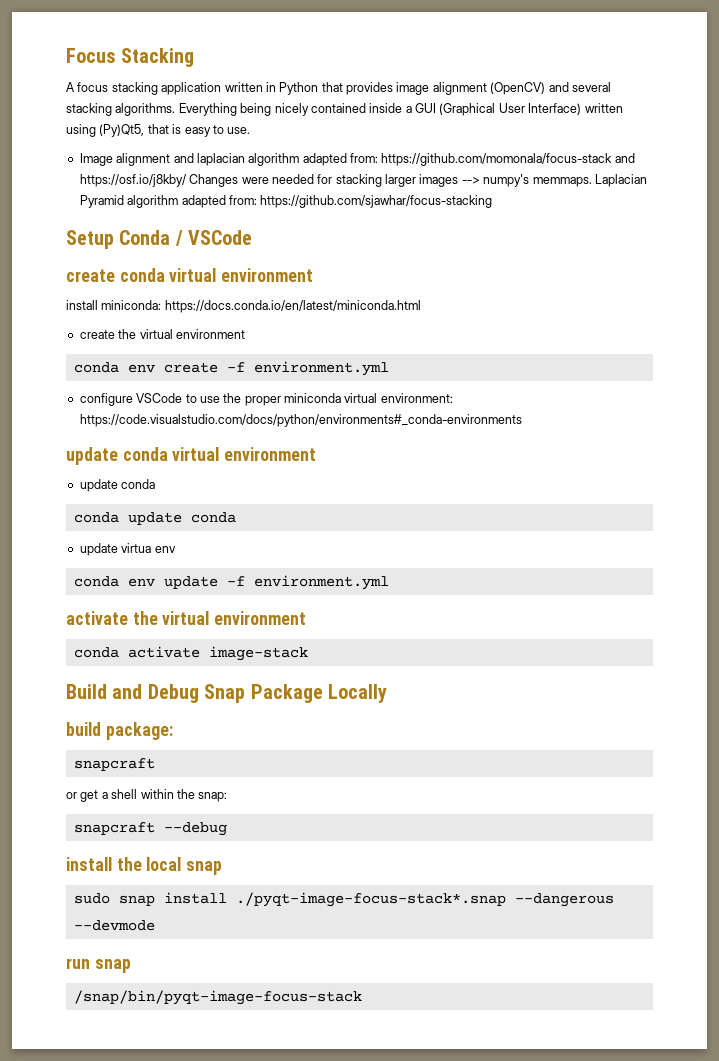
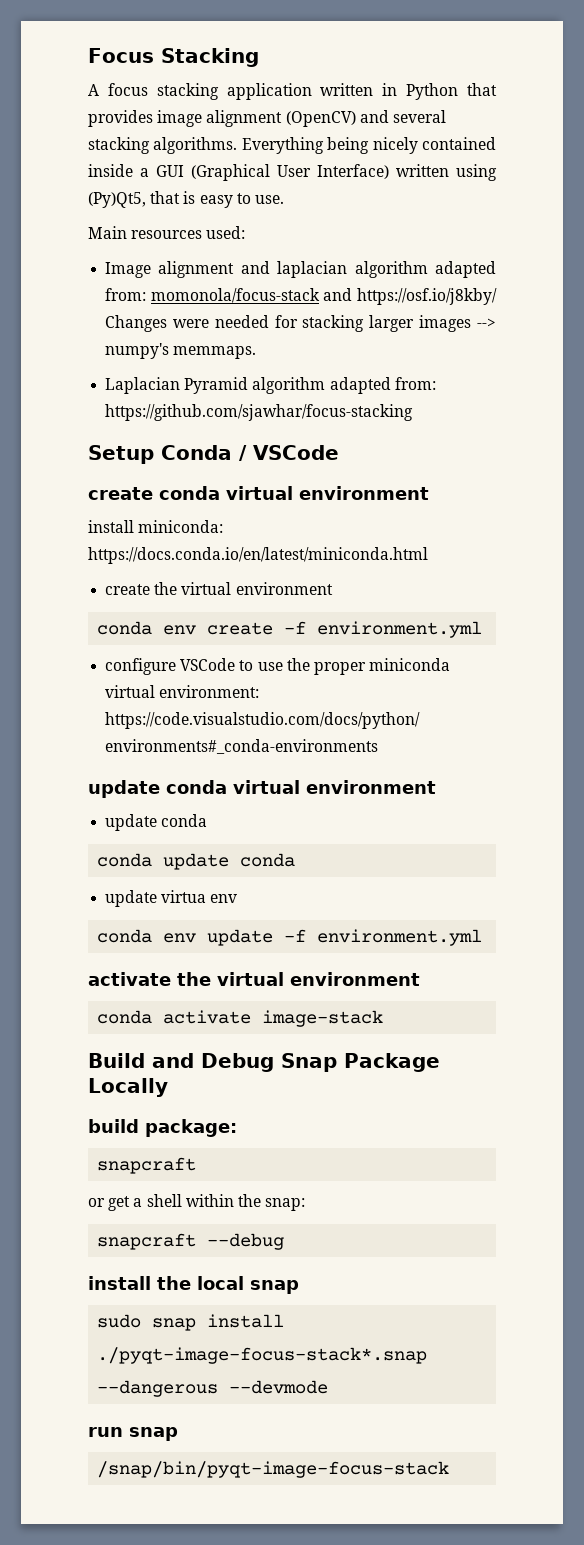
+ Main resources used:
- Image alignment and laplacian algorithm adapted from: https://github.com/momonala/focus-stack and https://osf.io/j8kby/ Changes were needed for stacking larger images --> numpy's memmaps. Laplacian Pyramid algorithm adapted from: https://github.com/sjawhar/focus-stacking
+ Image alignment and laplacian algorithm adapted from: momonola/focus-stack and https://osf.io/j8kby/ Changes were needed for stacking larger images --> numpy's memmaps.
+ Laplacian Pyramid algorithm adapted from: https://github.com/sjawhar/focus-stacking

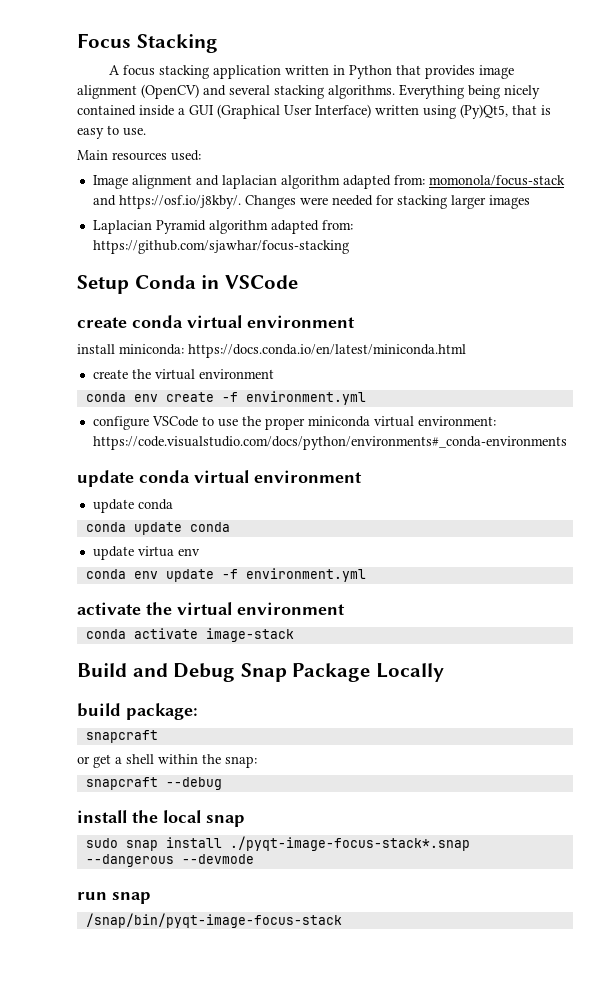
- Image alignment and laplacian algorithm adapted from: momonola/focus-stack and https://osf.io/j8kby/ Changes were needed for stacking larger images --> numpy's memmaps.
+ Image alignment and laplacian algorithm adapted from: momonola/focus-stack and https://osf.io/j8kby/. Changes were needed for stacking larger images
- Setup Conda / VSCode
+ Setup Conda in VSCode

